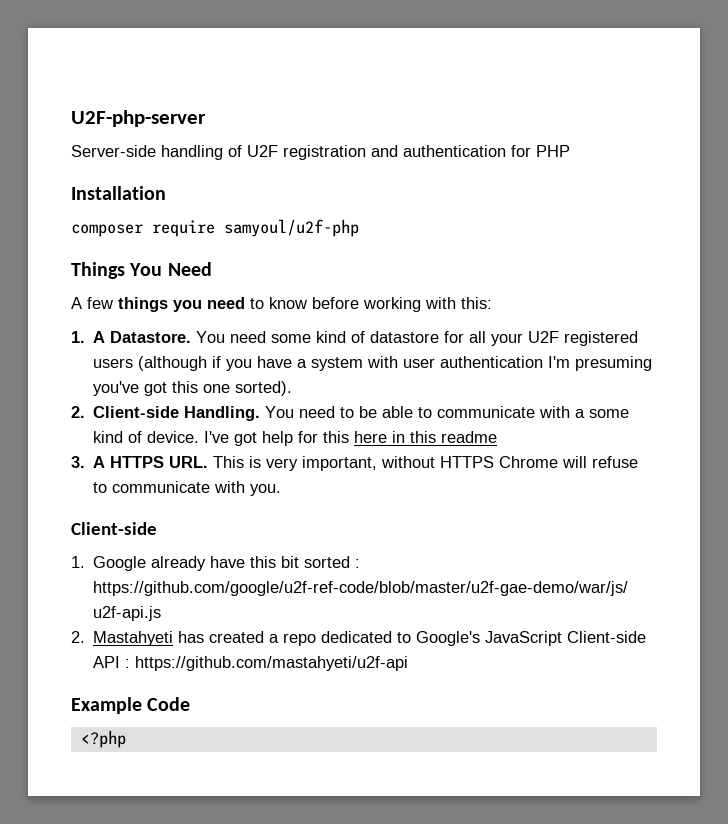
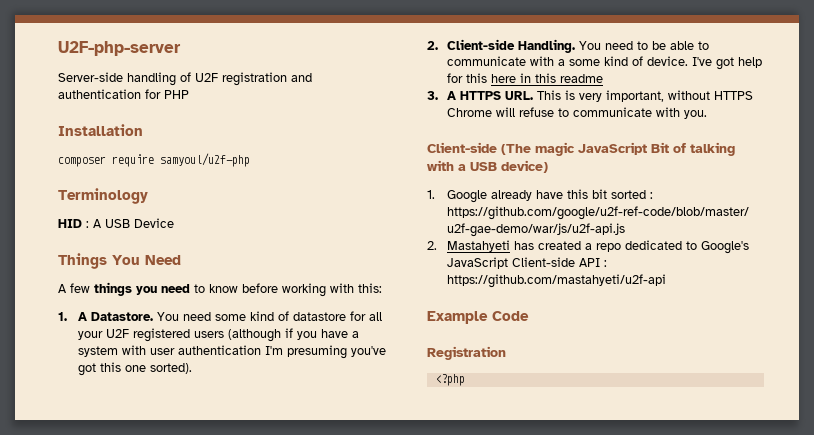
+ Terminology
+ HID : A USB Device
  3. A HTTPS URL. This is very important, without HTTPS Chrome will refuse to communicate with you.
- Client-side
+ Client-side (The magic JavaScript Bit of talking with a USB device)
+ Registration

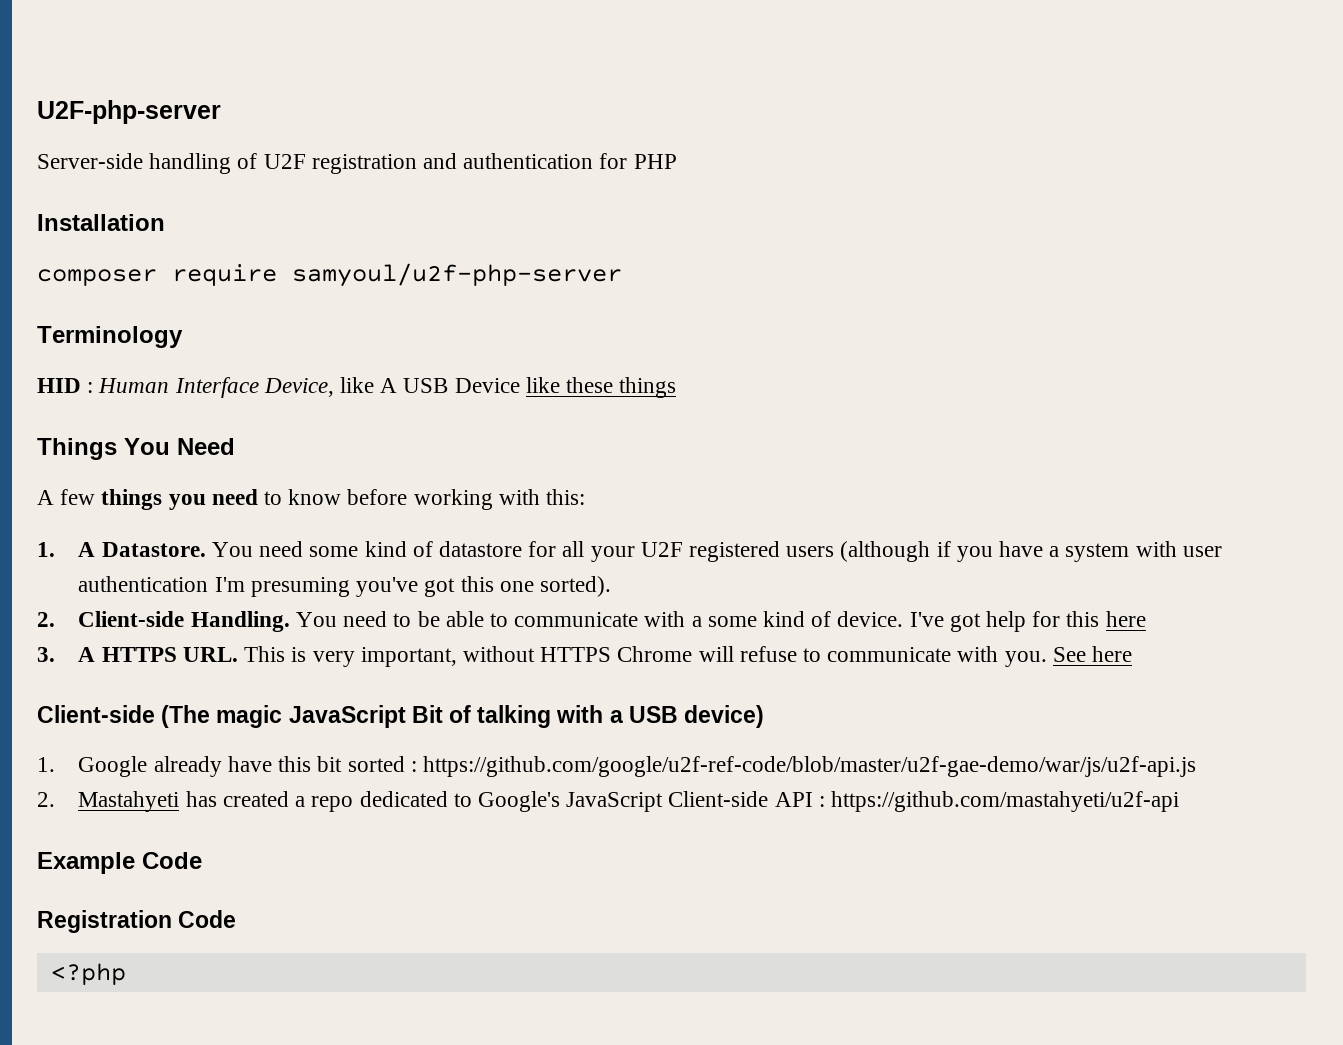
- composer require samyoul/u2f-php
+ composer require samyoul/u2f-php-server
- HID : A USB Device
+ HID : Human Interface Device, like A USB Device like these things
- I've got help for this here in this readme
+ I've got help for this here
+ See here
- Registration
+ Registration Code

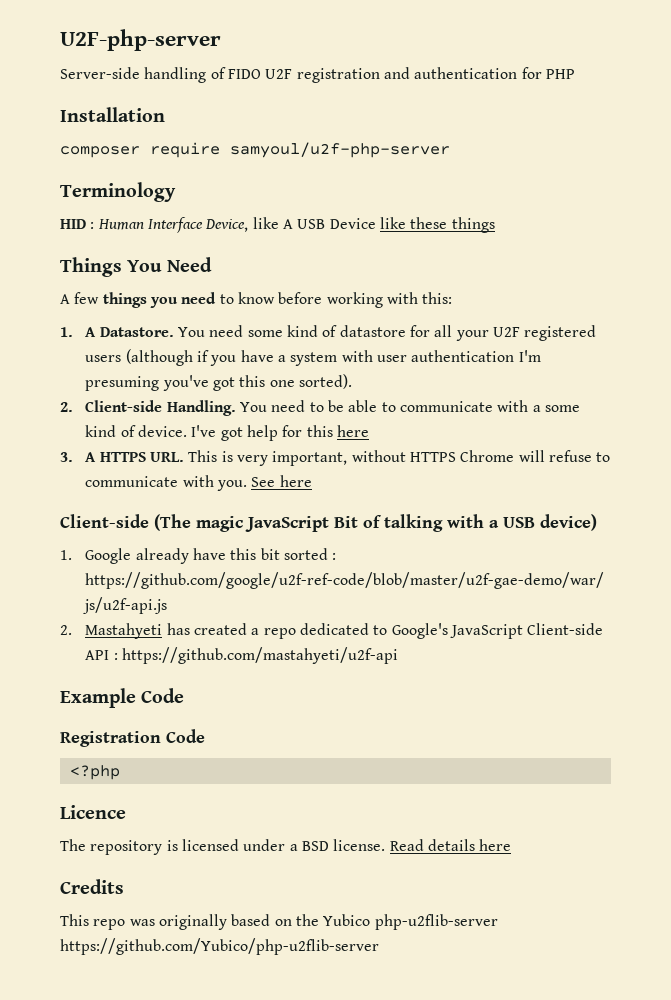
- Server-side handling of U2F registration and authentication for PHP
+ Server-side handling of FIDO U2F registration and authentication for PHP
+ Licence
+ The repository is licensed under a BSD license. Read details here
+ Credits
+ This repo was originally based on the Yubico php-u2flib-server https://github.com/Yubico/php-u2flib-server

